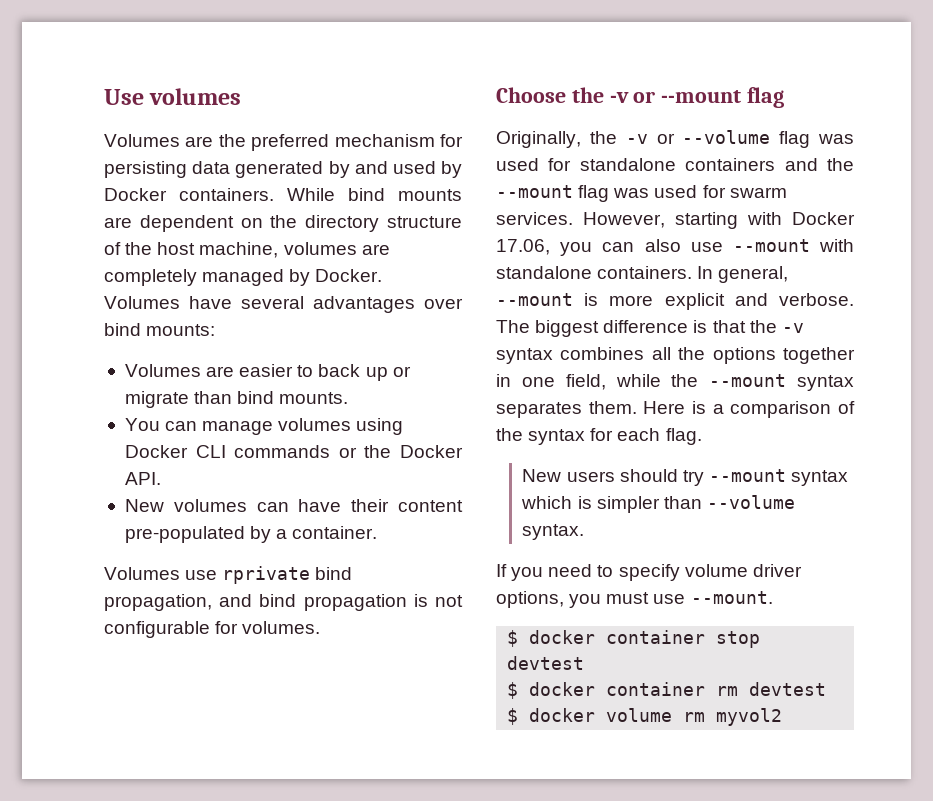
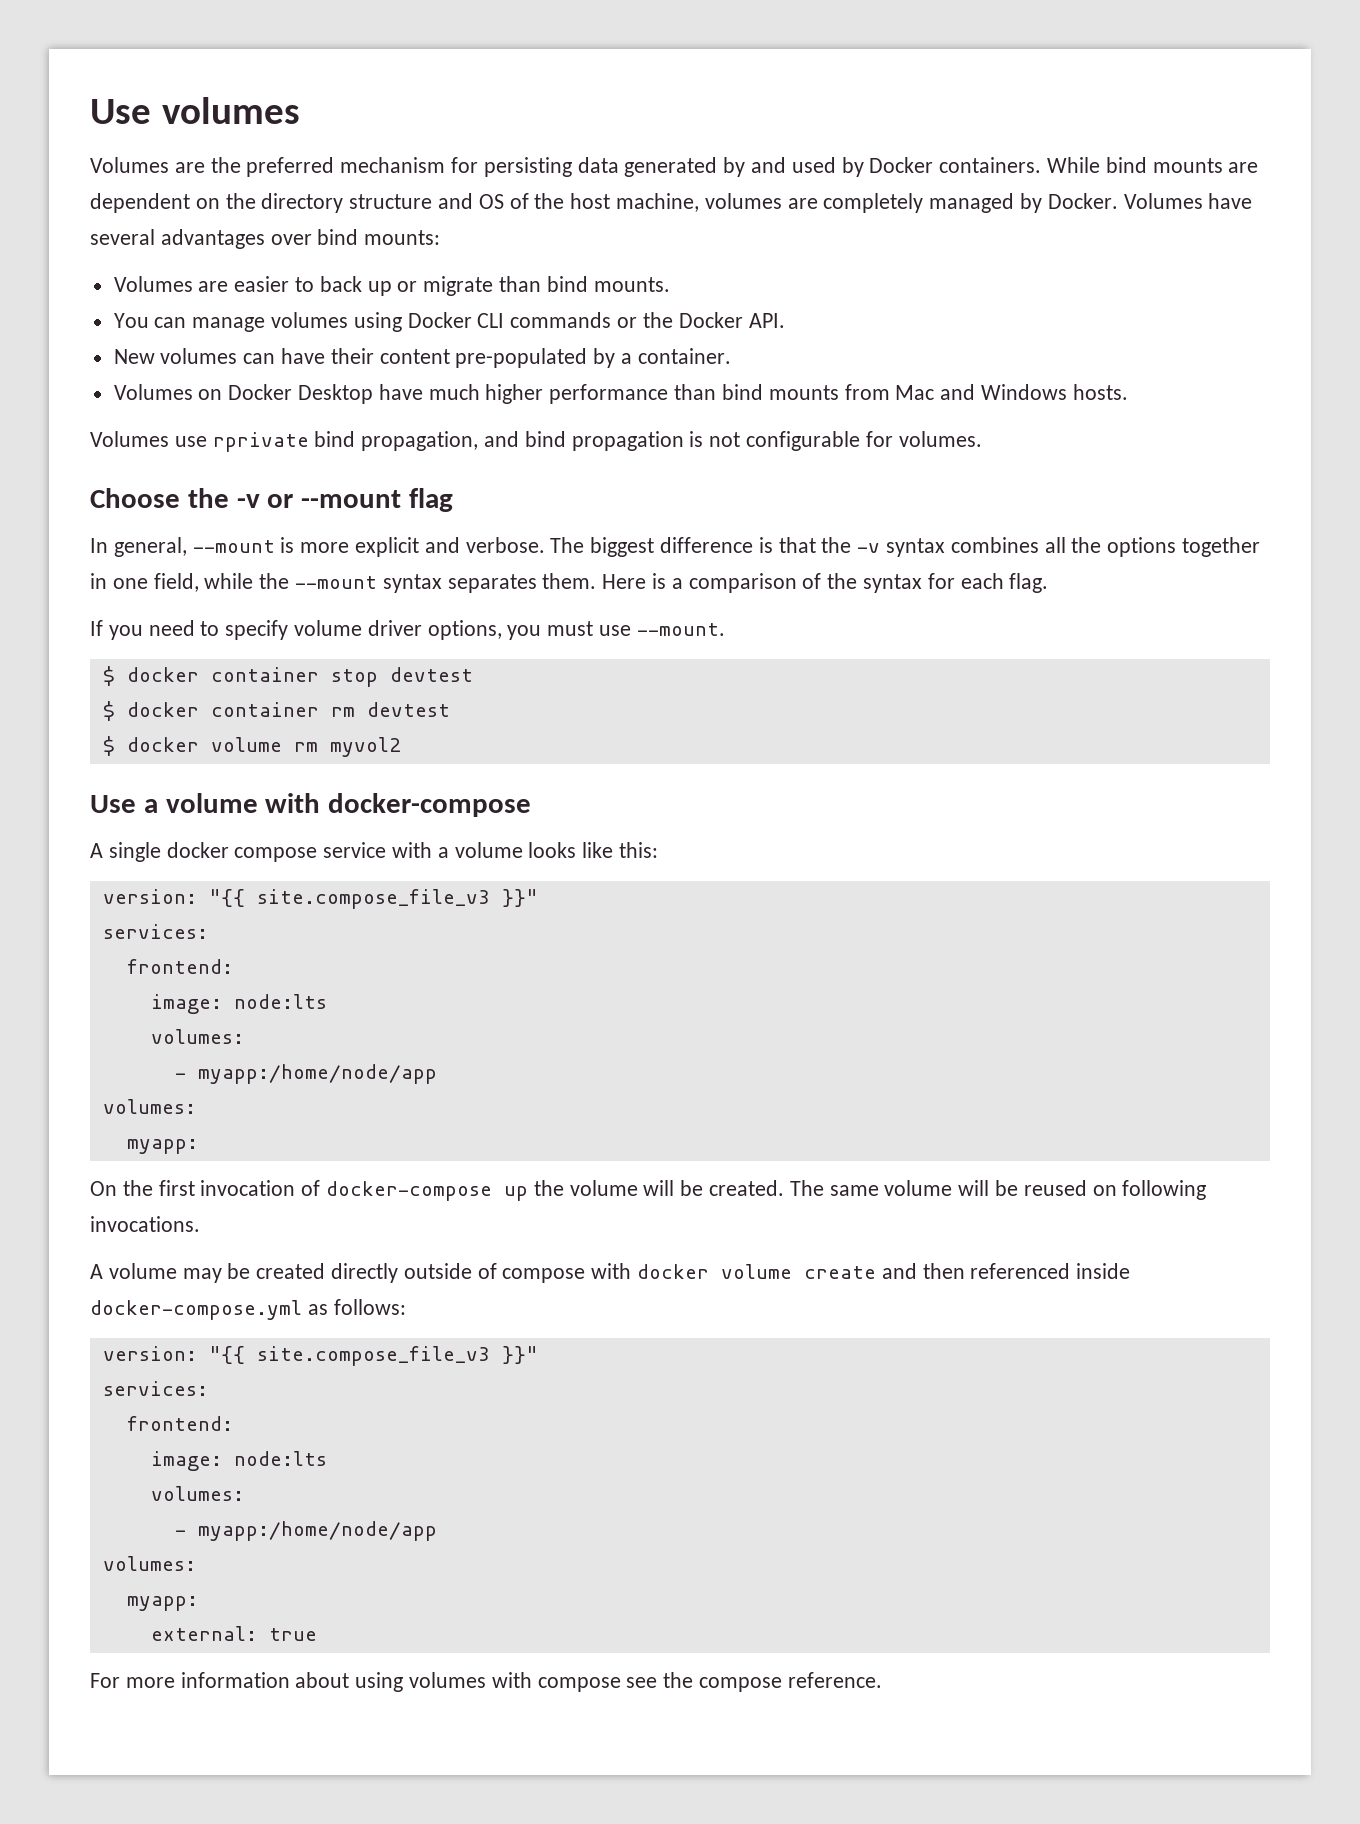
- While bind mounts are dependent on the directory structure of the host machine, volumes are completely managed by Docker.
+ While bind mounts are dependent on the directory structure and OS of the host machine, volumes are completely managed by Docker.
+ Volumes on Docker Desktop have much higher performance than bind mounts from Mac and Windows hosts.
- Originally, the -v or --volume flag was used for standalone containers and the --mount flag was used for swarm services. However, starting with Docker 17.06, you can also use --mount with standalone containers.
- New users should try --mount syntax which is simpler than --volume syntax.
+ Use a volume with docker-compose
+ A single docker compose service with a volume looks like this:
+ version: "{{ site.compose_file_v3 }}"
+ services:
+ frontend:
+ image: node:lts
+ volumes:
+ - myapp:/home/node/app
+ volumes:
+ myapp:
+ On the first invocation of docker-compose up the volume will be created. The same volume will be reused on following invocations.
+ A volume may be created directly outside of compose with docker volume create and then referenced inside docker-compose.yml as follows:
+ version: "{{ site.compose_file_v3 }}"
+ services:
+ frontend:
+ image: node:lts
+ volumes:
+ - myapp:/home/node/app
+ volumes:
+ myapp:
+ external: true
+ For more information about using volumes with compose see the compose reference.

